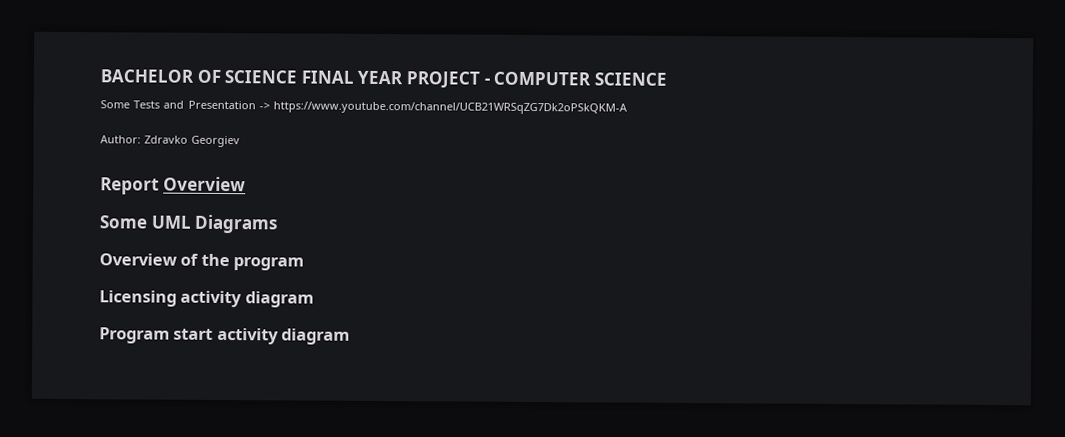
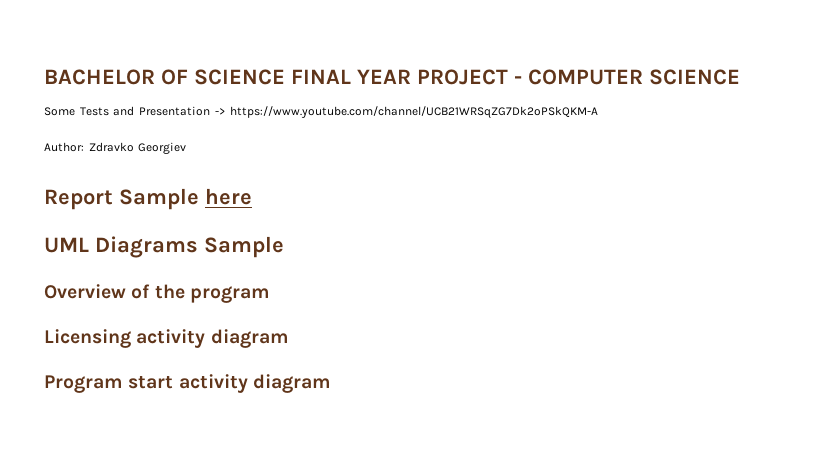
- Report Overview
- Some UML Diagrams
+ Report Sample here
+ UML Diagrams Sample

